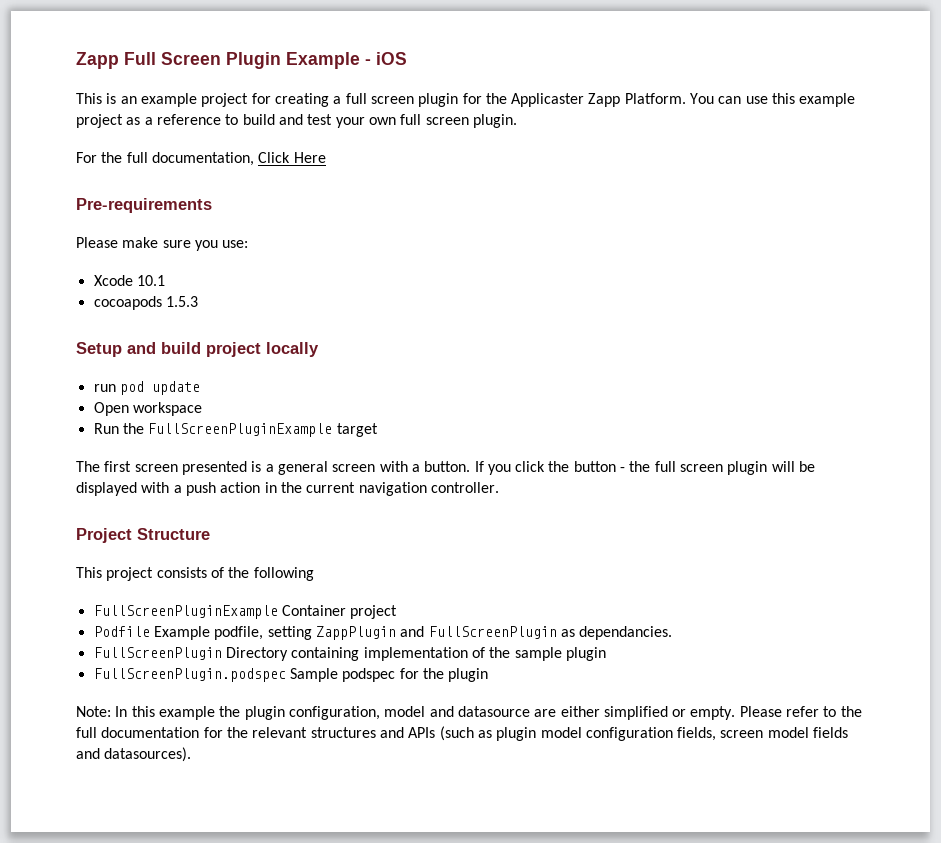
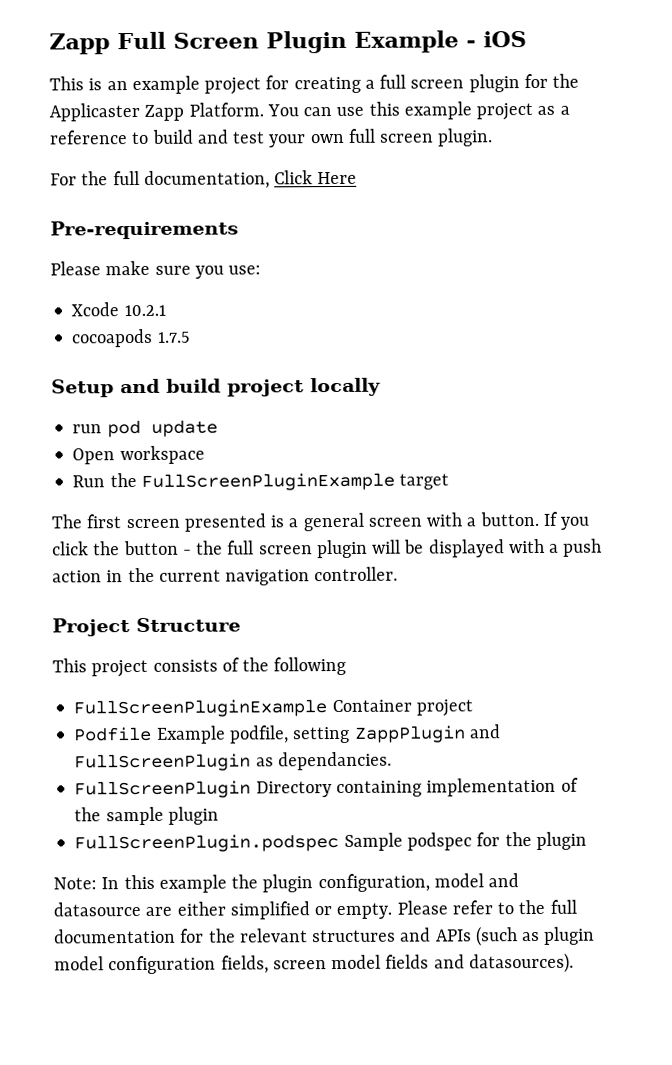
- Xcode 10.1
+ Xcode 10.2.1
- cocoapods 1.5.3
+ cocoapods 1.7.5

